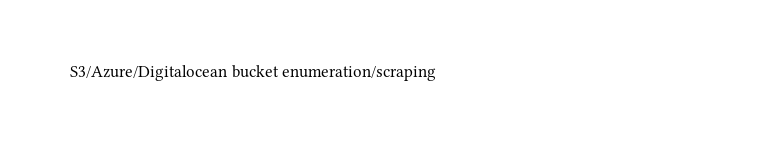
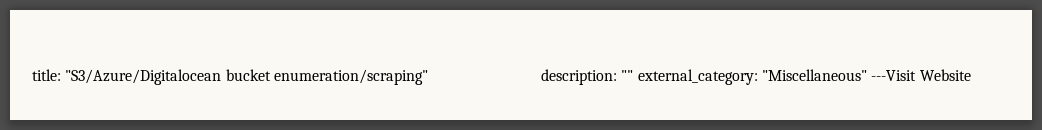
- S3/Azure/Digitalocean bucket enumeration/scraping
+ title: "S3/Azure/Digitalocean bucket enumeration/scraping" description: "" external_category: "Miscellaneous" ---Visit Website

